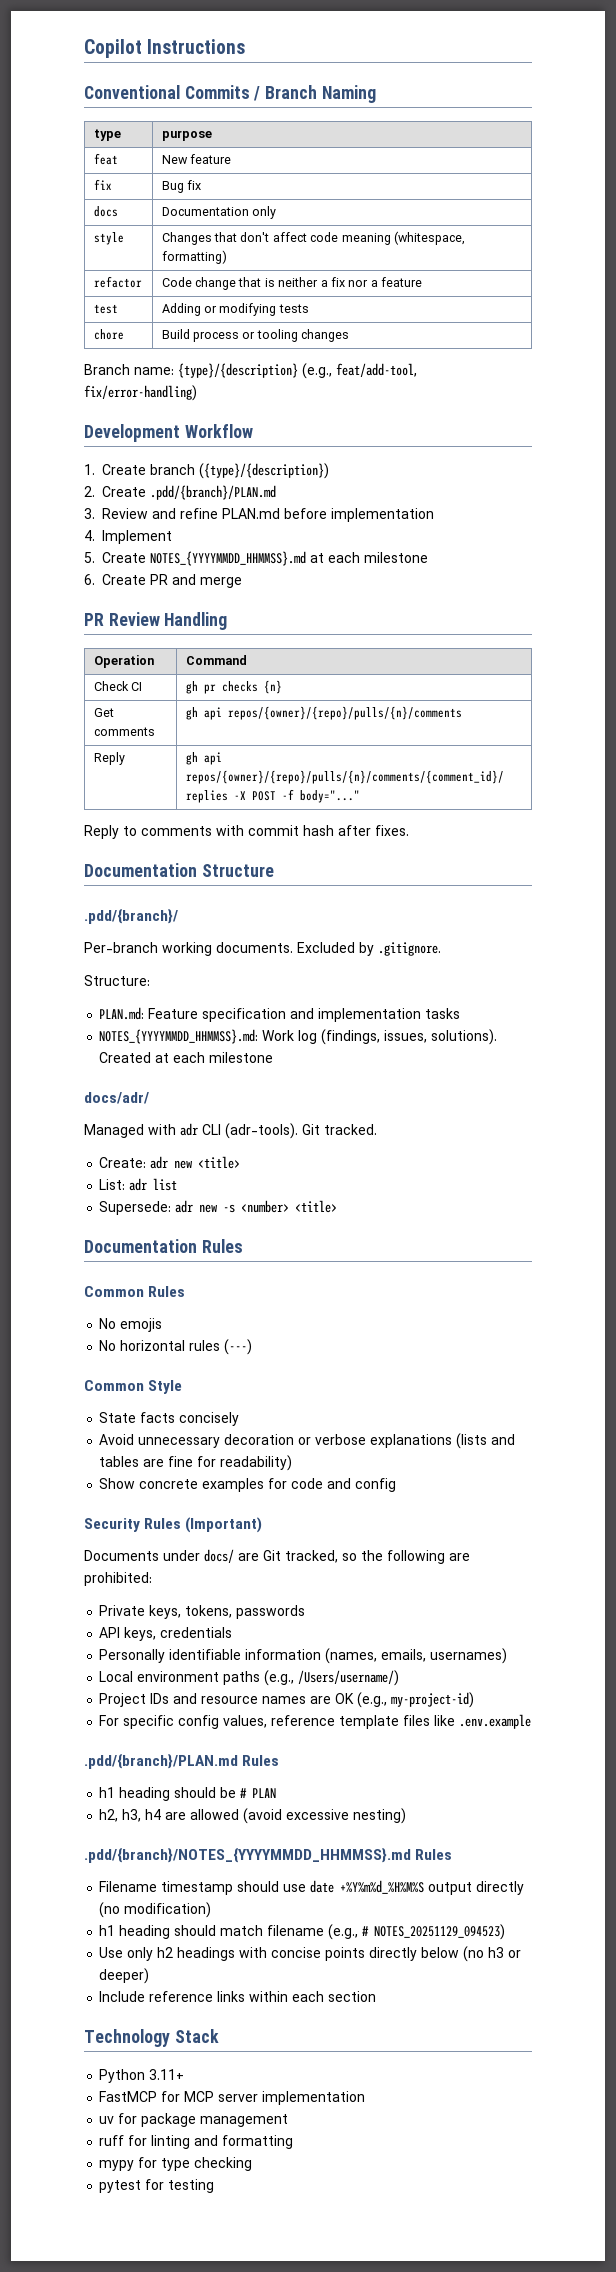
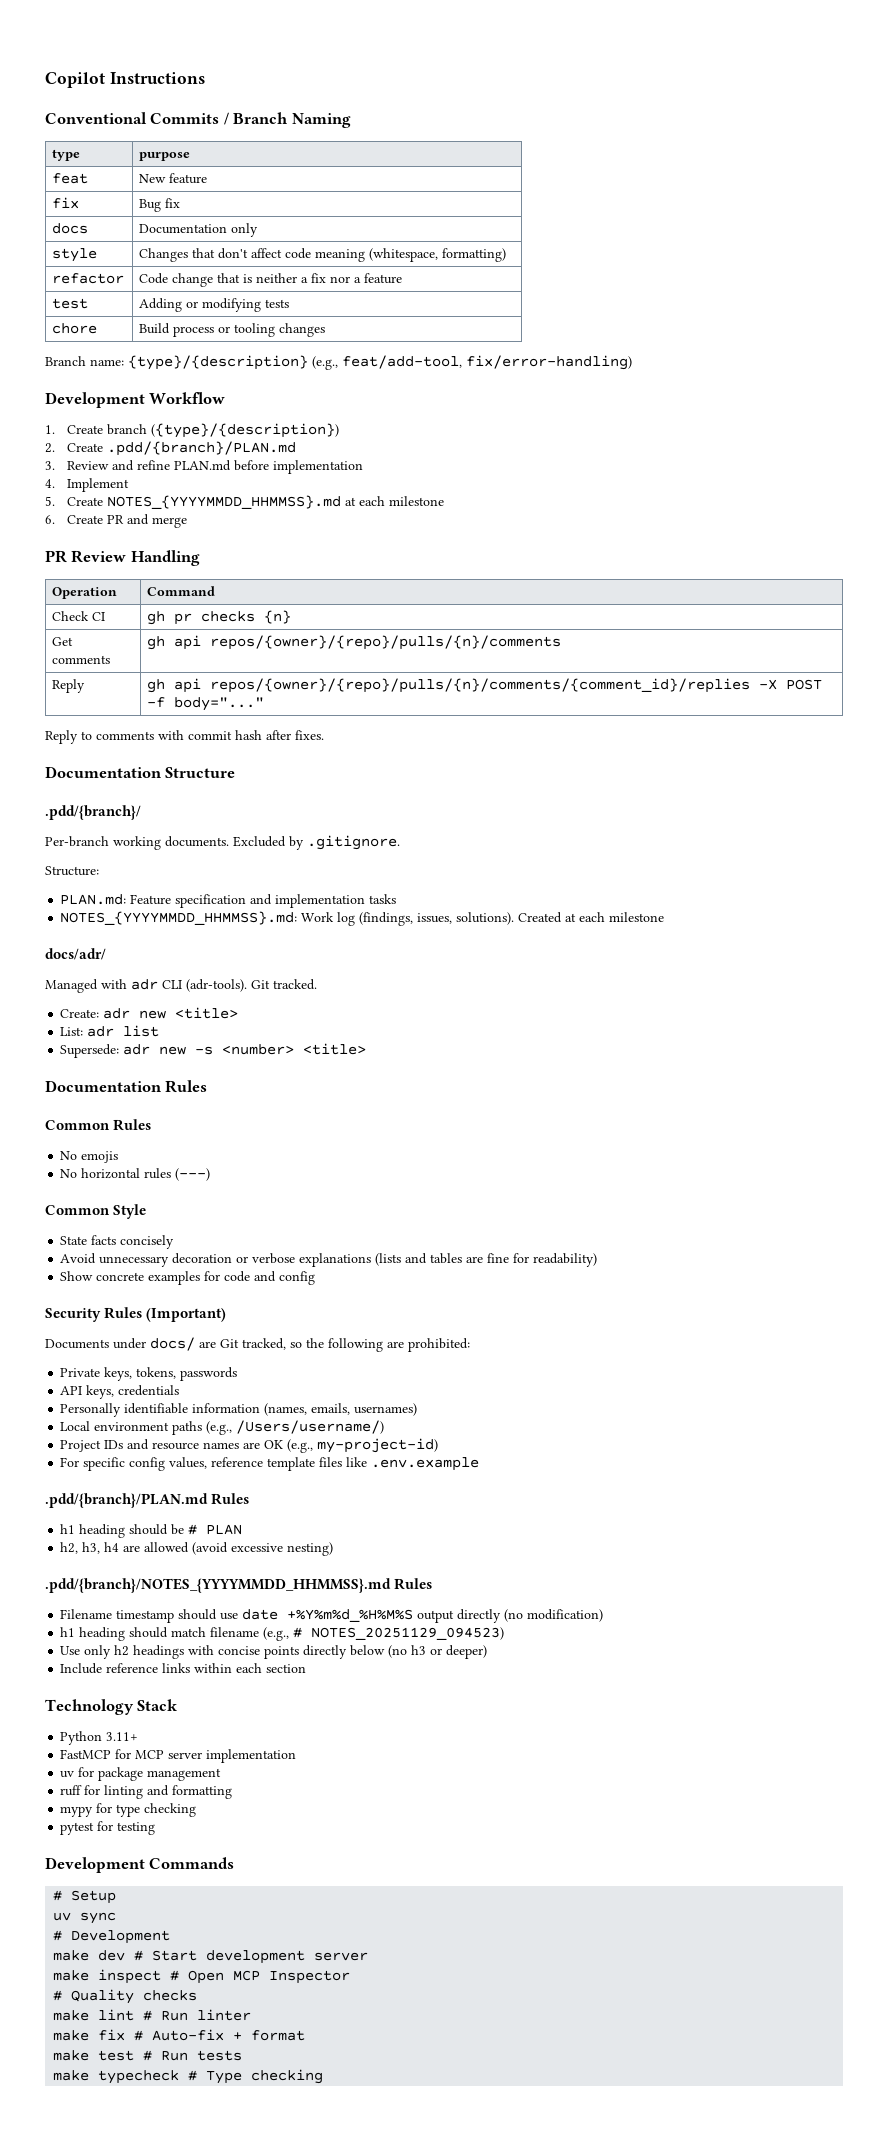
+ Development Commands
+ # Setup
+ uv sync
+ # Development
+ make dev # Start development server
+ make inspect # Open MCP Inspector
+ # Quality checks
+ make lint # Run linter
+ make fix # Auto-fix + format
+ make test # Run tests
+ make typecheck # Type checking

